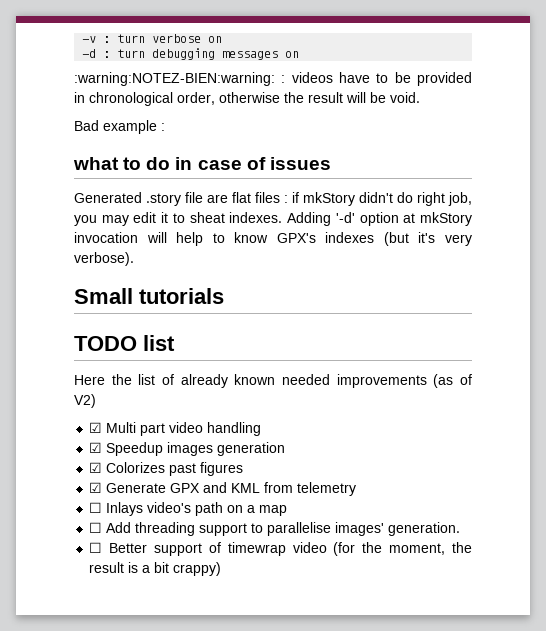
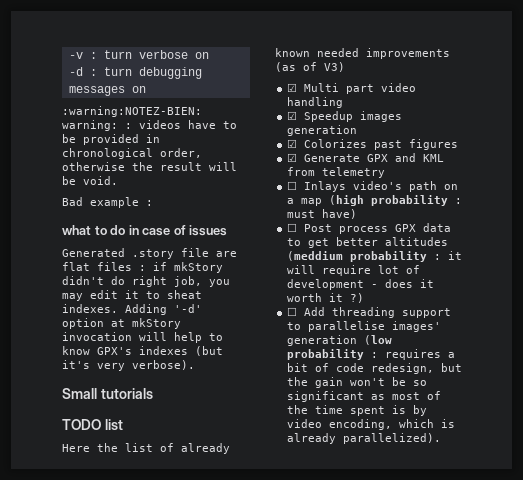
- Here the list of already known needed improvements (as of V2)
+ Here the list of already known needed improvements (as of V3)
- ☐ Inlays video's path on a map
+ ☐ Inlays video's path on a map (high probability : must have)
+ ☐ Post process GPX data to get better altitudes (meddium probability : it will require lot of development - does it worth it ?)
- ☐ Add threading support to parallelise images' generation.
- ☐ Better support of timewrap video (for the moment, the result is a bit crappy)
+ ☐ Add threading support to parallelise images' generation (low probability : requires a bit of code redesign, but the gain won't be so significant as most of the time spent is by video encoding, which is already parallelized).

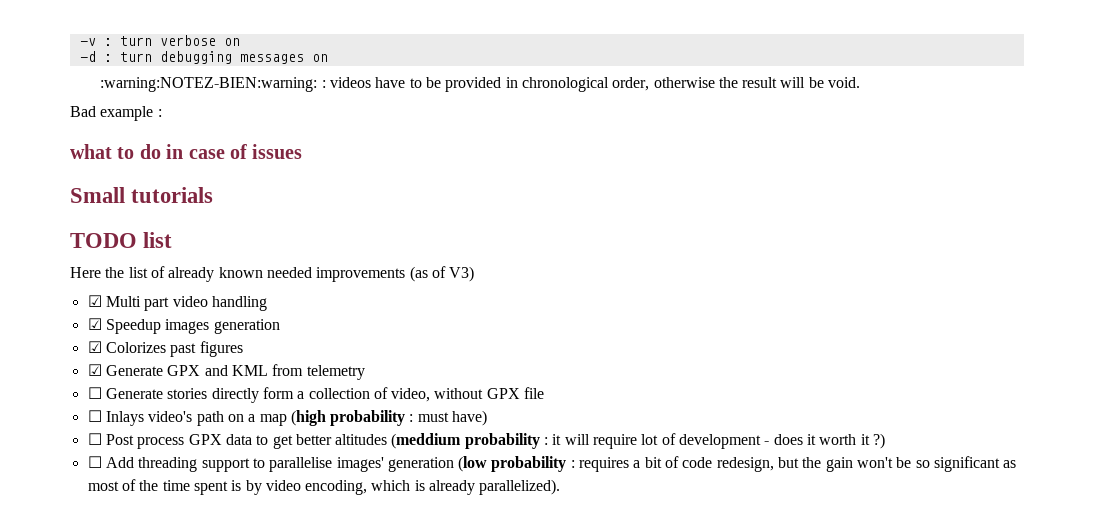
- Generated .story file are flat files : if mkStory didn't do right job, you may edit it to sheat indexes. Adding '-d' option at mkStory invocation will help to know GPX's indexes (but it's very verbose).
+ ☐ Generate stories directly form a collection of video, without GPX file

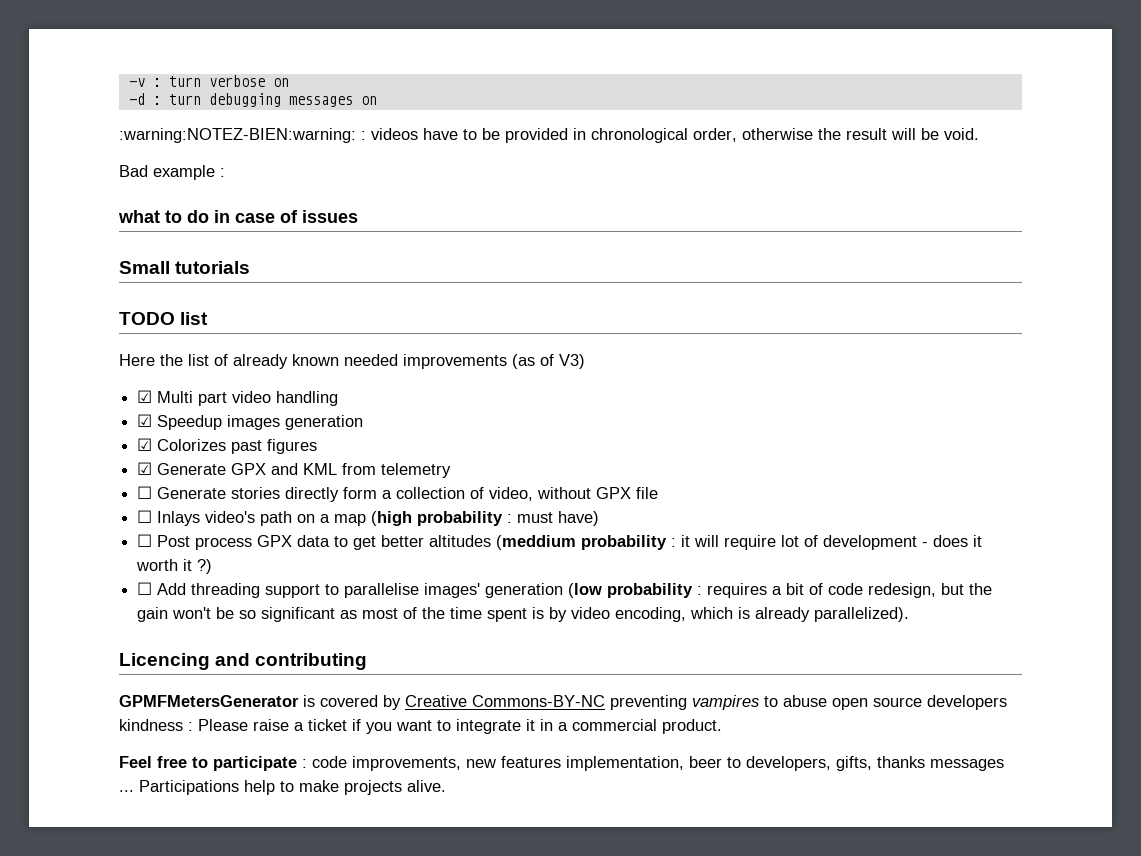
+ Licencing and contributing
+ GPMFMetersGenerator is covered by Creative Commons-BY-NC preventing vampires to abuse open source developers kindness : Please raise a ticket if you want to integrate it in a commercial product.
+ Feel free to participate : code improvements, new features implementation, beer to developers, gifts, thanks messages ... Participations help to make projects alive.

